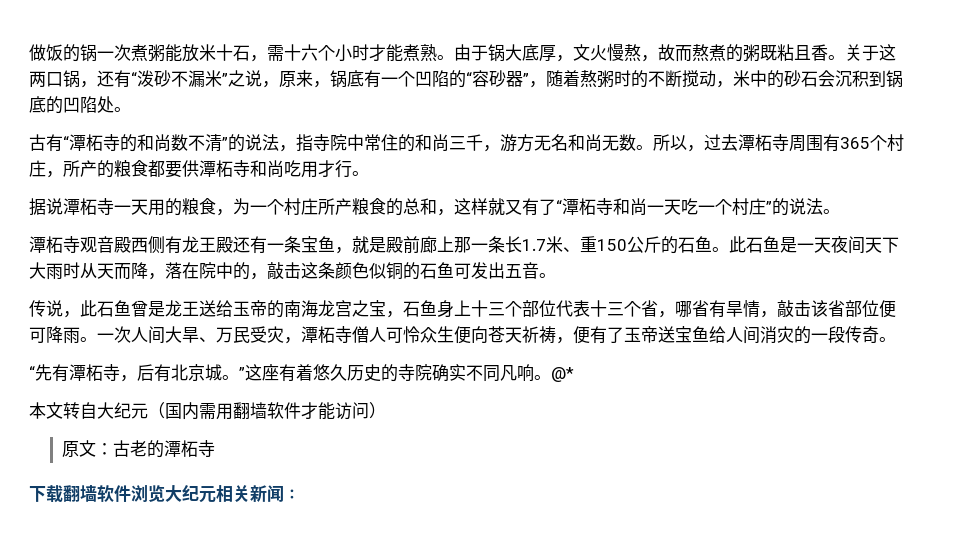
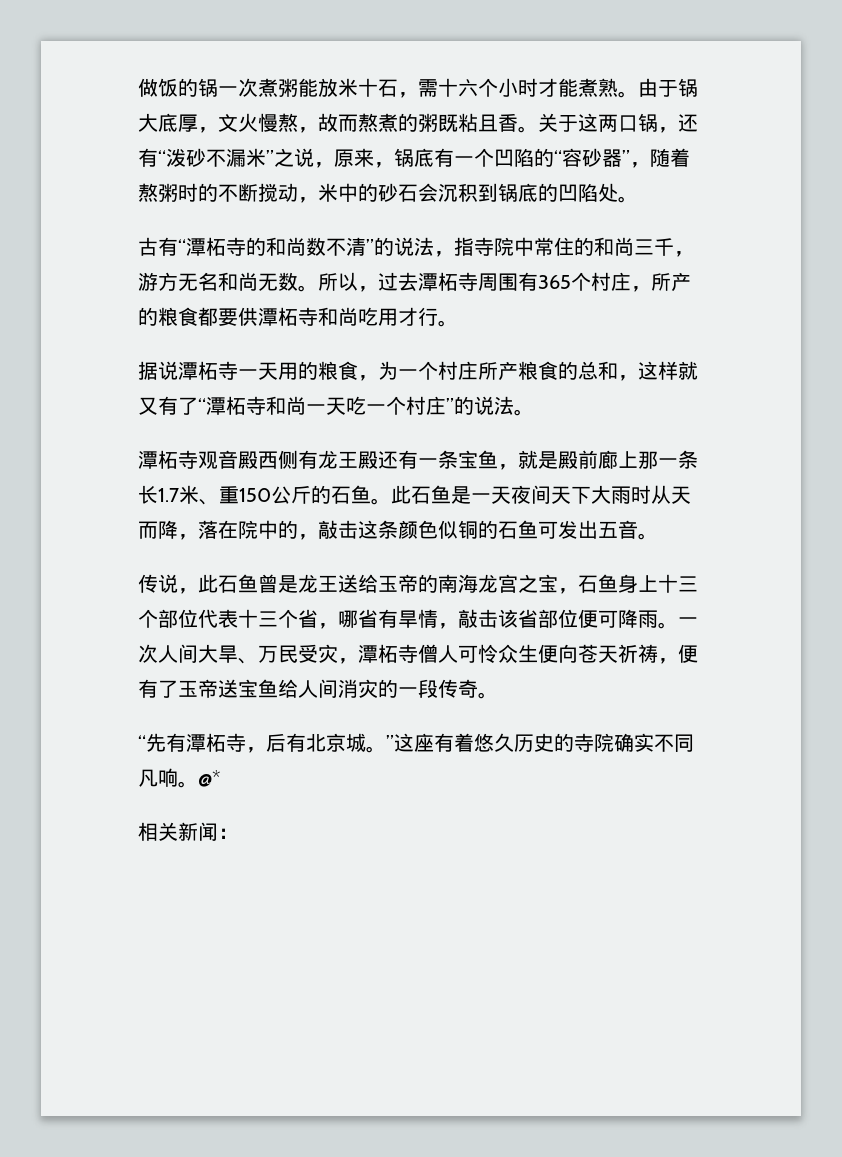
- 本文转自大纪元（国内需用翻墙软件才能访问）
- 原文：古老的潭柘寺
- 下载翻墙软件浏览大纪元相关新闻：
+ 相关新闻：

